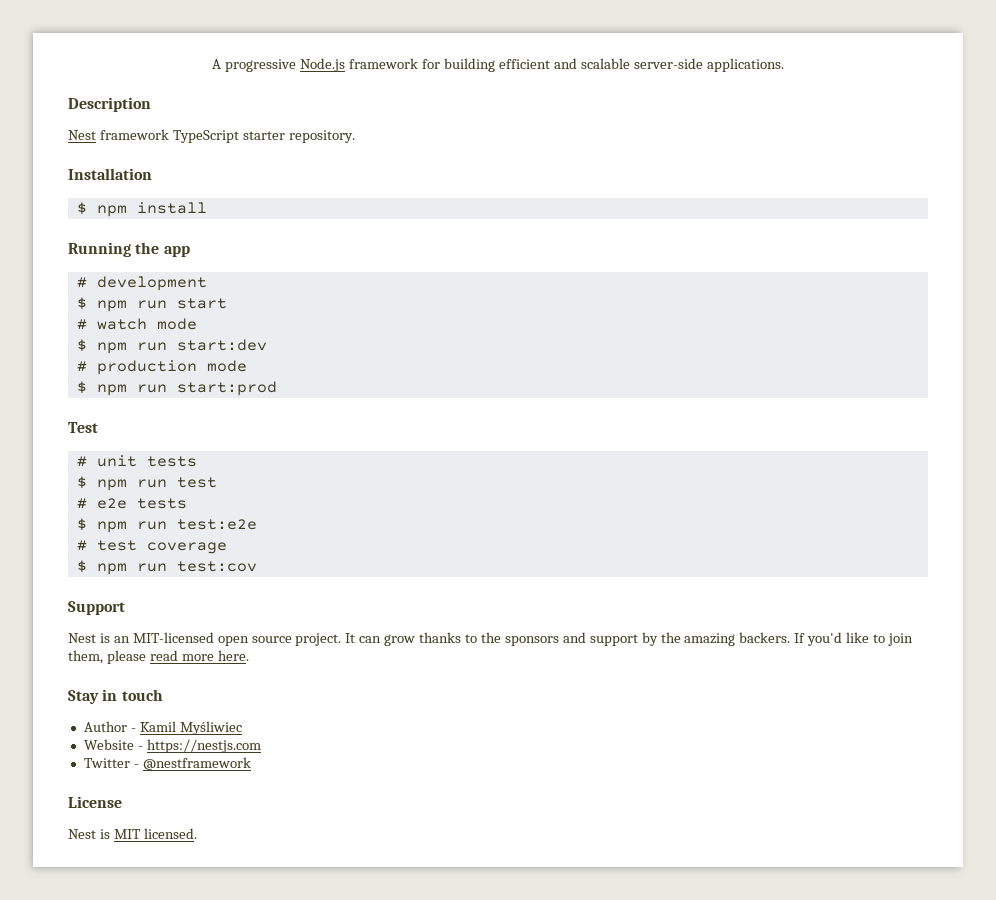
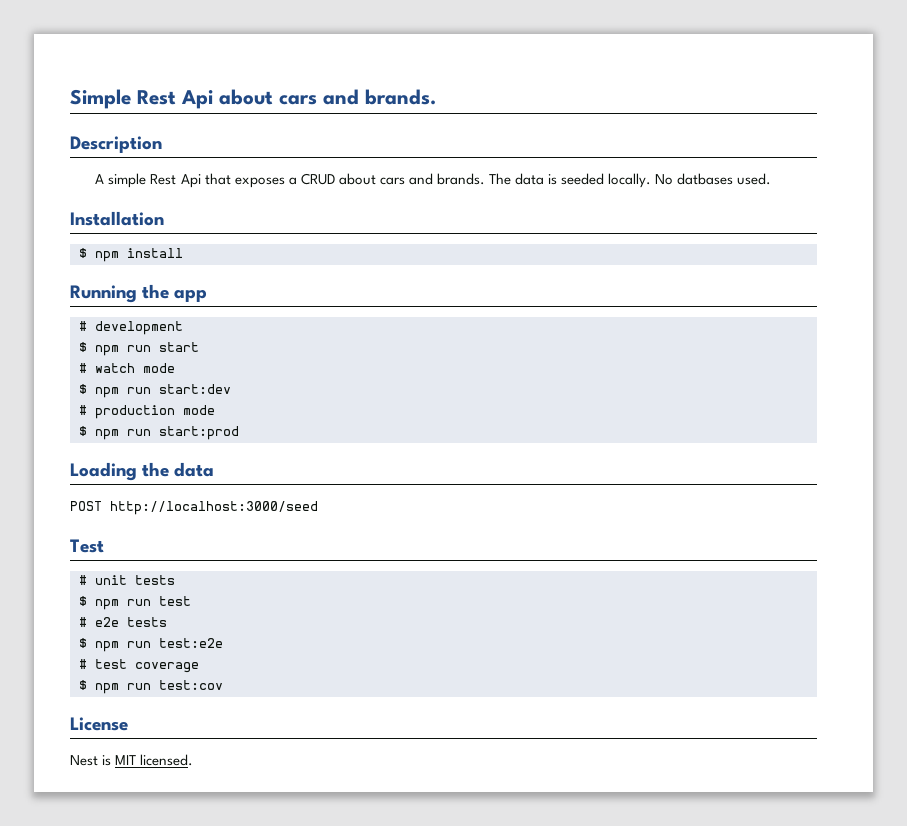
- A progressive Node.js framework for building efficient and scalable server-side applications.
+ Simple Rest Api about cars and brands.
  Description
- Nest framework TypeScript starter repository.
+ A simple Rest Api that exposes a CRUD about cars and brands. The data is seeded locally. No datbases used.
+ Loading the data
+ POST http://localhost:3000/seed
- Support
- Nest is an MIT-licensed open source project. It can grow thanks to the sponsors and support by the amazing backers. If you'd like to join them, please read more here.
- Stay in touch
- Author - Kamil Myśliwiec
- Website - https://nestjs.com
- Twitter - @nestframework

